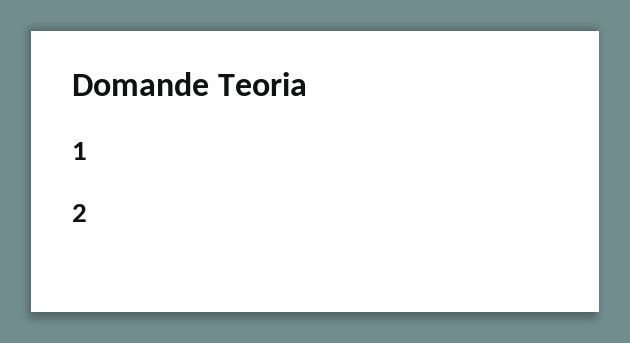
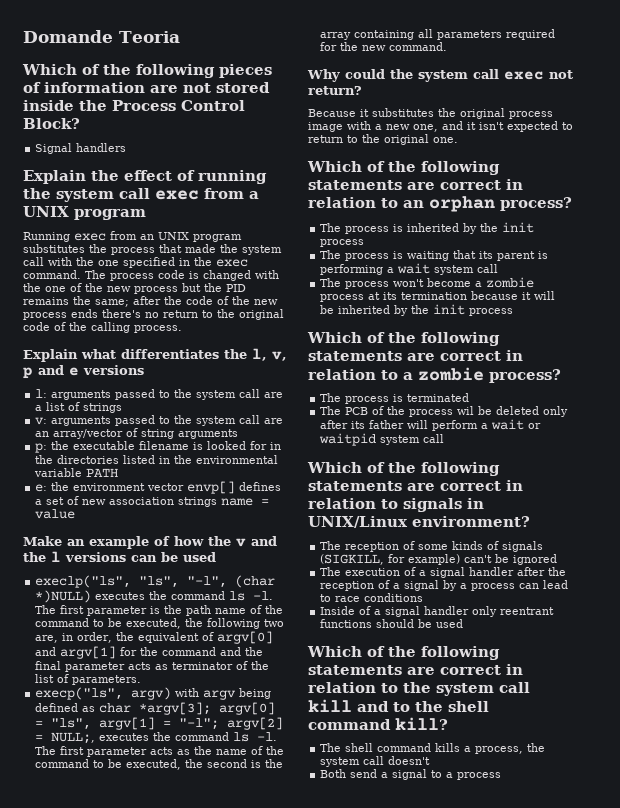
- 1
- 2
+ Which of the following pieces of information are not stored inside the Process Control Block?
+ Signal handlers
+ Explain the effect of running the system call exec from a UNIX program
+ Running exec from an UNIX program substitutes the process that made the system call with the one specified in the exec command. The process code is changed with the one of the new process but the PID remains the same; after the code of the new process ends there's no return to the original code of the calling process.
+ Explain what differentiates the l, v, p and e versions
+ l: arguments passed to the system call are a list of strings
+ v: arguments passed to the system call are an array/vector of string arguments
+ p: the executable filename is looked for in the directories listed in the environmental variable PATH
+ e: the environment vector envp[] defines a set of new association strings name = value
+ Make an example of how the v and the l versions can be used
+ execlp("ls", "ls", "-l", (char *)NULL) executes the command ls -l. The first parameter is the path name of the command to be executed, the following two are, in order, the equivalent of argv[0] and argv[1] for the command and the final parameter acts as terminator of the list of parameters.
+ execp("ls", argv) with argv being defined as char *argv[3]; argv[0] = "ls", argv[1] = "-l"; argv[2] = NULL;, executes the command ls -l. The first parameter acts as the name of the command to be executed, the second is the array containing all parameters required for the new command.
+ Why could the system call exec not return?
+ Because it substitutes the original process image with a new one, and it isn't expected to return to the original one.
+ Which of the following statements are correct in relation to an orphan process?
+ The process is inherited by the init process
+ The process is waiting that its parent is performing a wait system call
+ The process won't become a zombie process at its termination because it will be inherited by the init process
+ Which of the following statements are correct in relation to a zombie process?
+ The process is terminated
+ The PCB of the process wil be deleted only after its father will perform a wait or waitpid system call
+ Which of the following statements are correct in relation to signals in UNIX/Linux environment?
+ The reception of some kinds of signals (SIGKILL, for example) can't be ignored
+ The execution of a signal handler after the reception of a signal by a process can lead to race conditions
+ Inside of a signal handler only reentrant functions should be used
+ Which of the following statements are correct in relation to the system call kill and to the shell command kill?
+ The shell command kills a process, the system call doesn't
+ Both send a signal to a process

